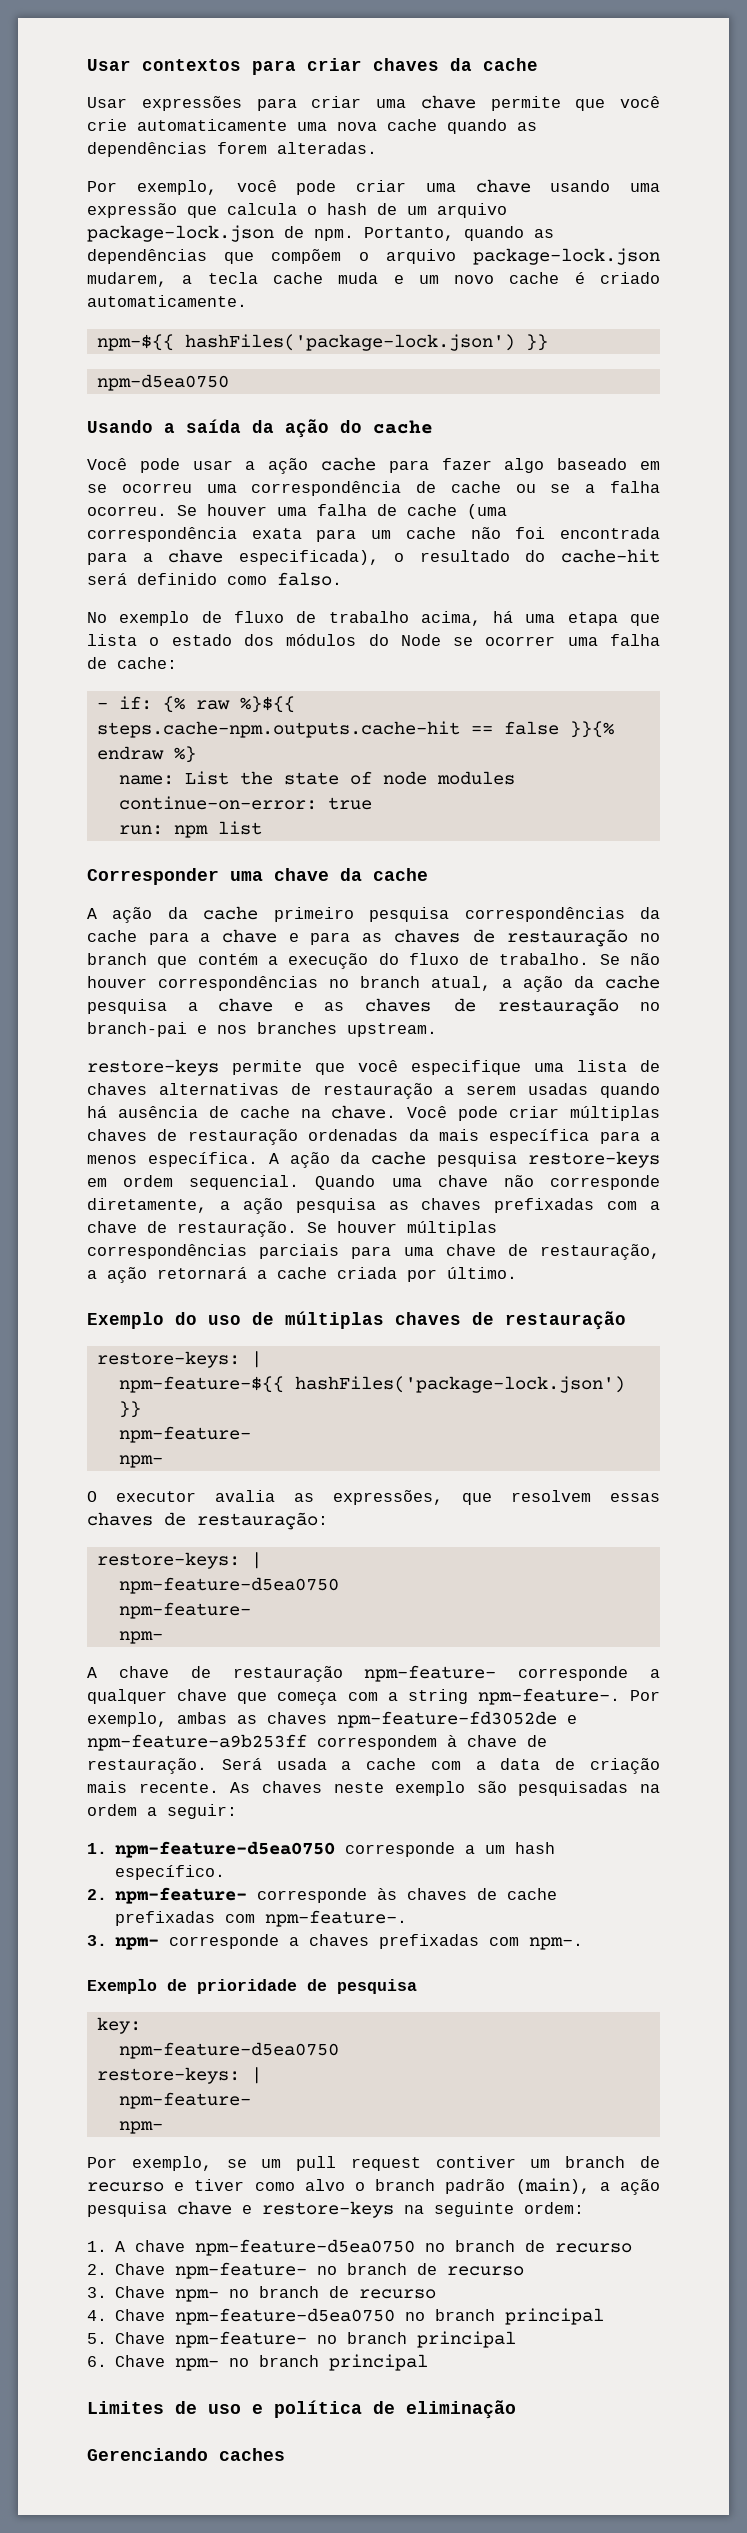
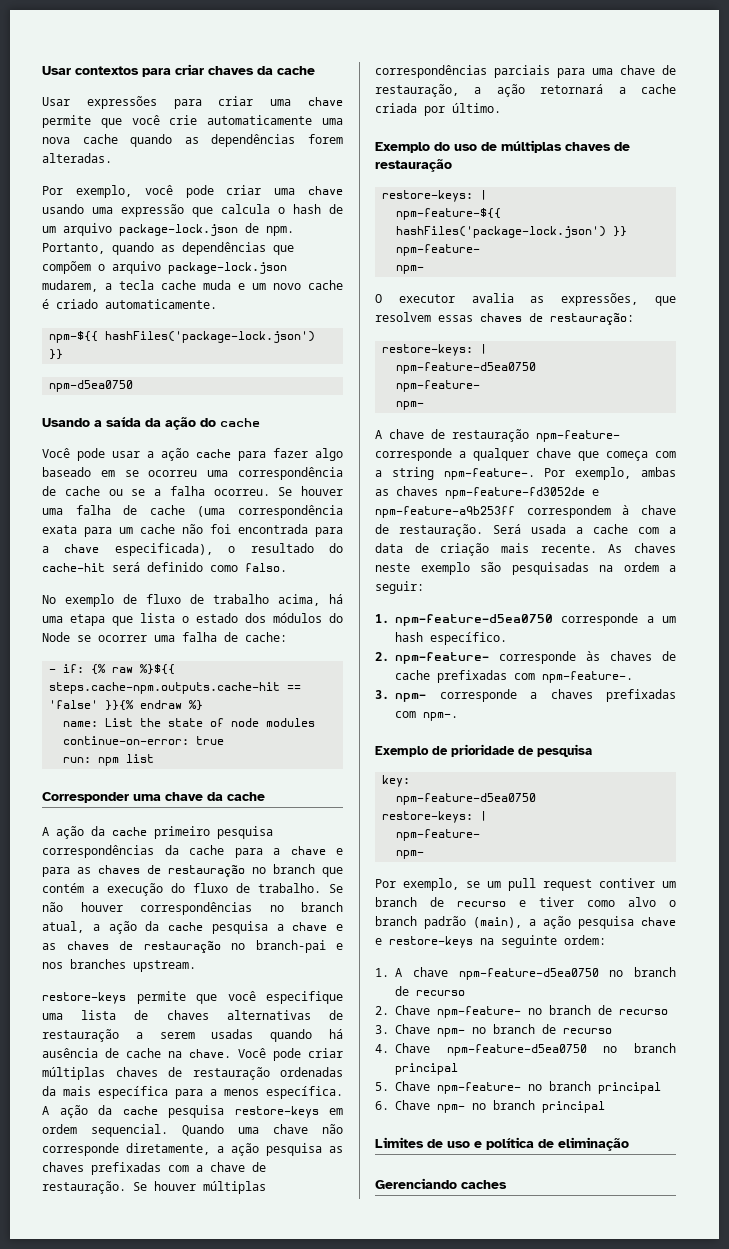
- - if: {% raw %}${{ steps.cache-npm.outputs.cache-hit == false }}{% endraw %}
+ - if: {% raw %}${{ steps.cache-npm.outputs.cache-hit == 'false' }}{% endraw %}

